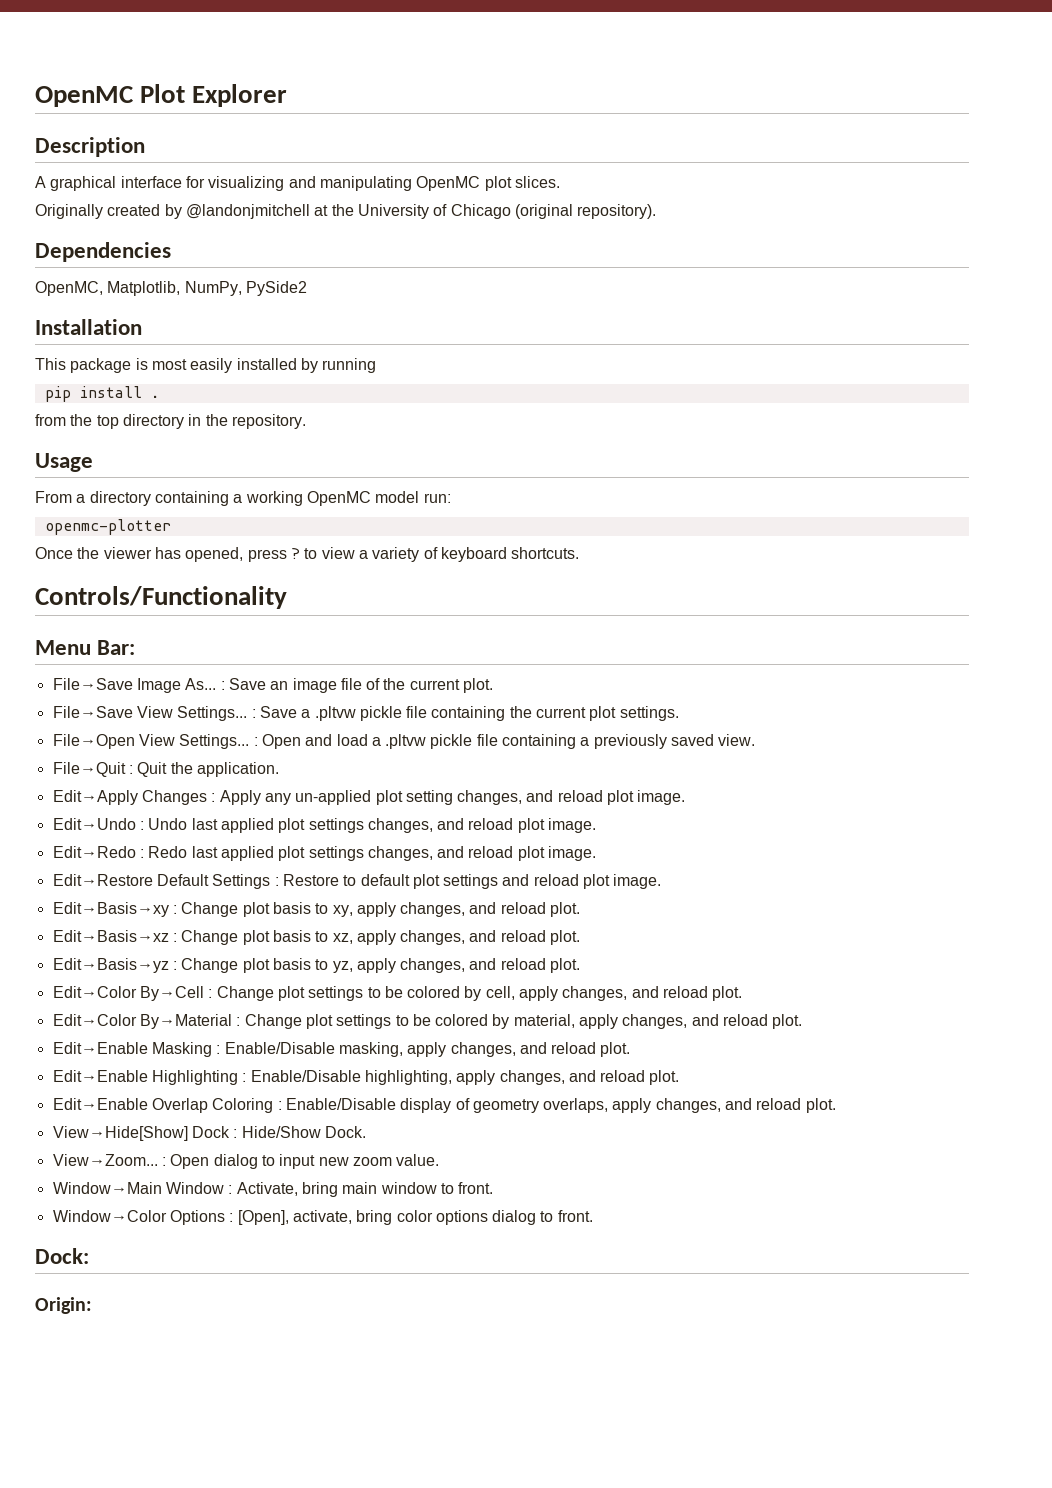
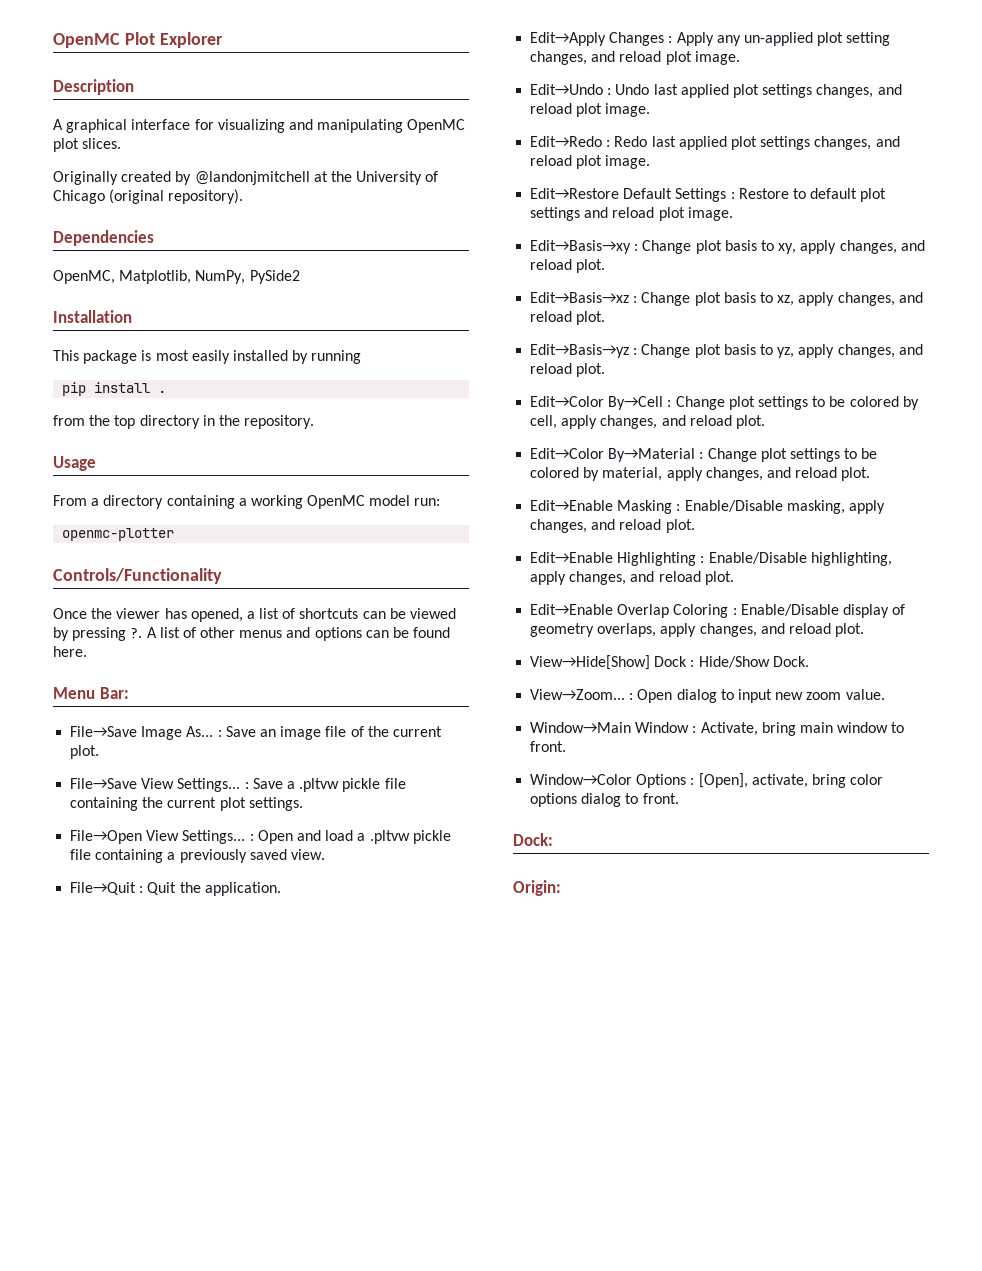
+ Controls/Functionality
- Once the viewer has opened, press ? to view a variety of keyboard shortcuts.
- Controls/Functionality
+ Once the viewer has opened, a list of shortcuts can be viewed by pressing ?. A list of other menus and options can be found here.

